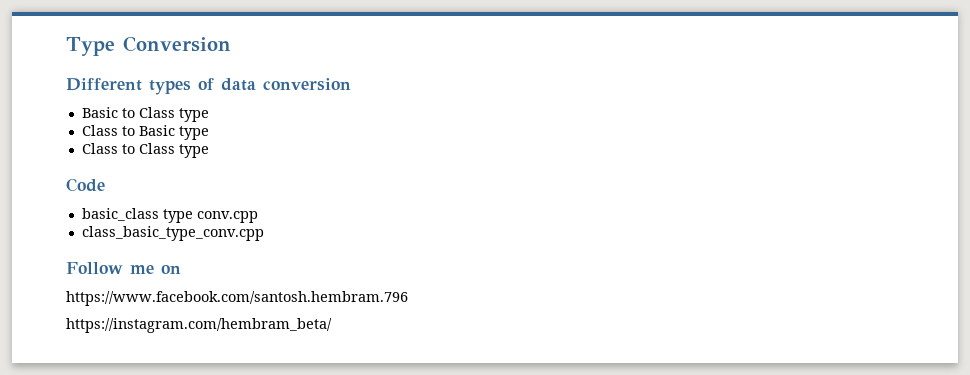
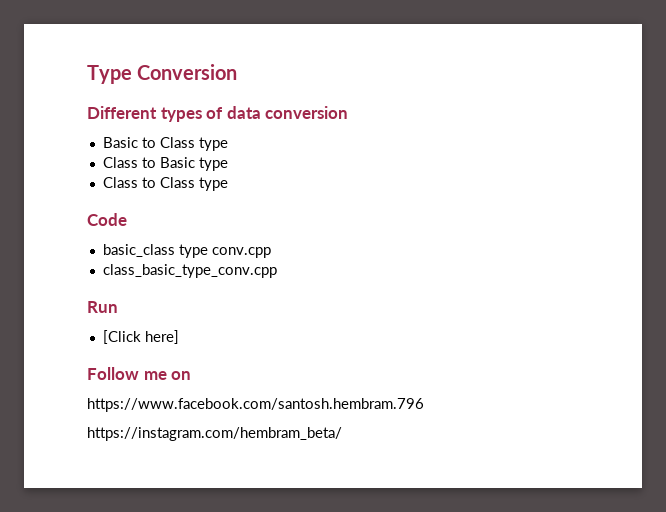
+ Run
+ [Click here]

